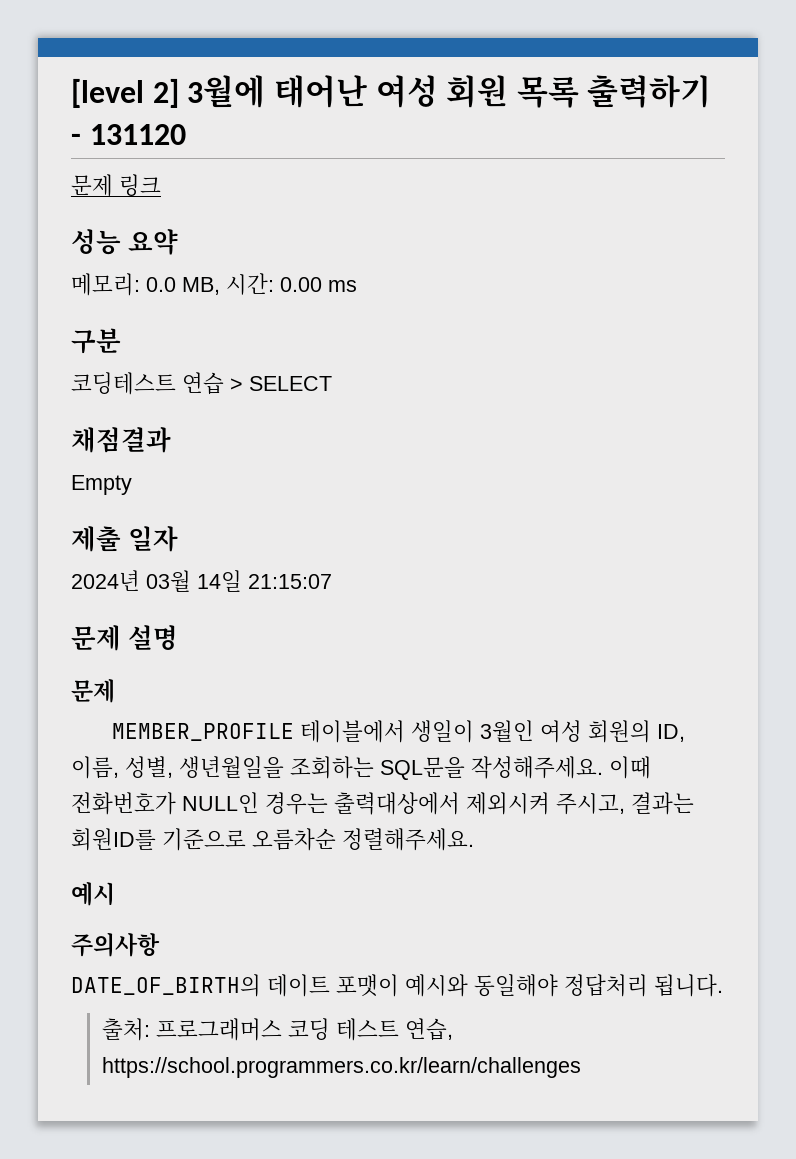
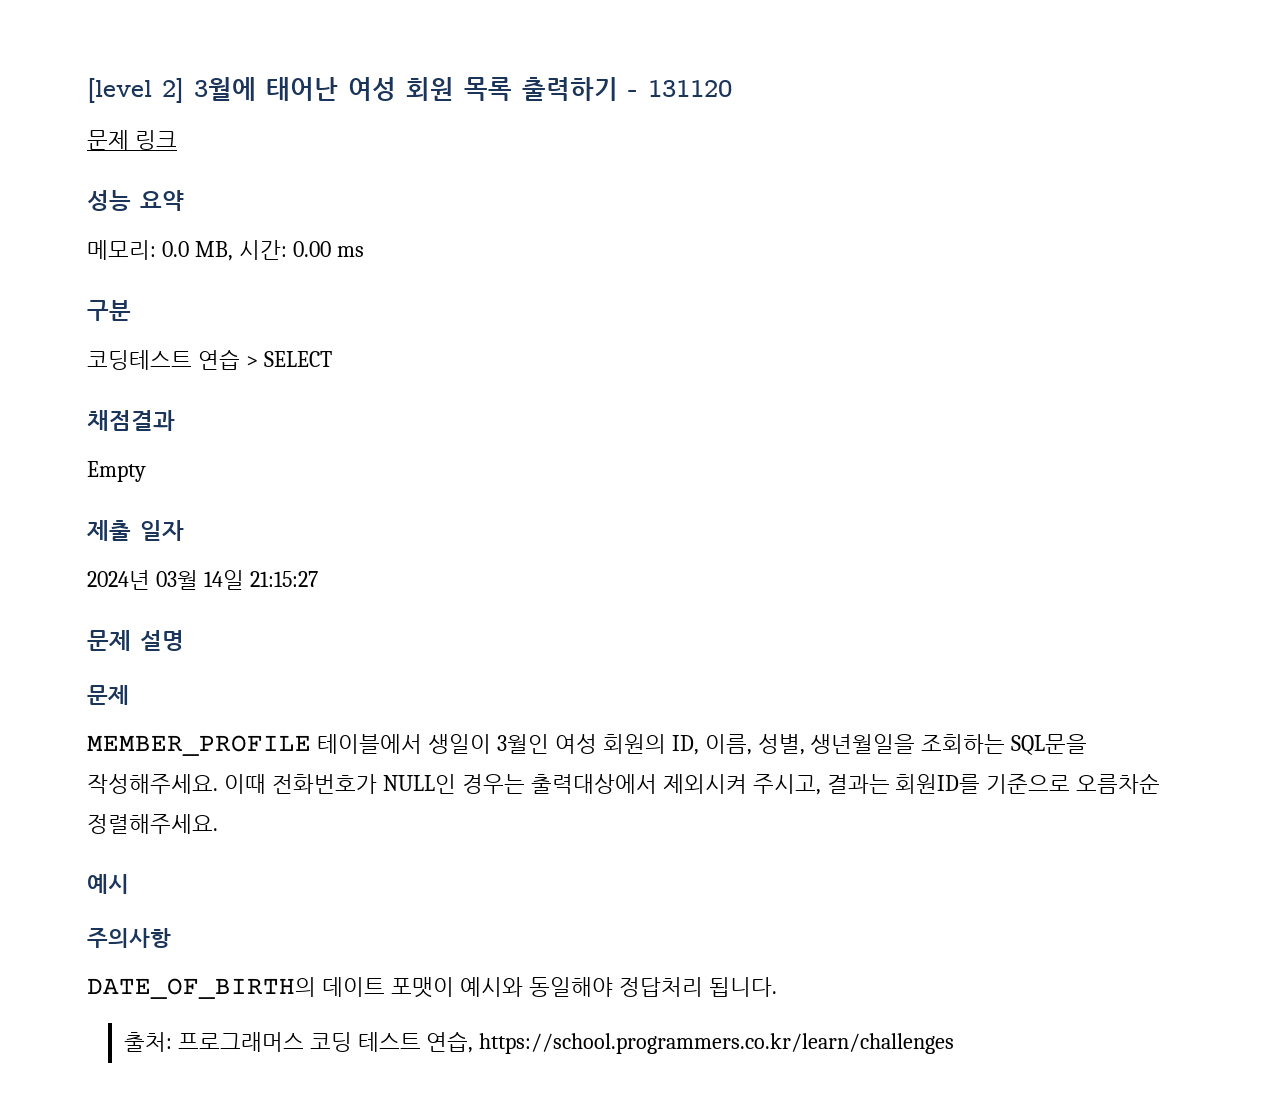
- 2024년 03월 14일 21:15:07
+ 2024년 03월 14일 21:15:27

